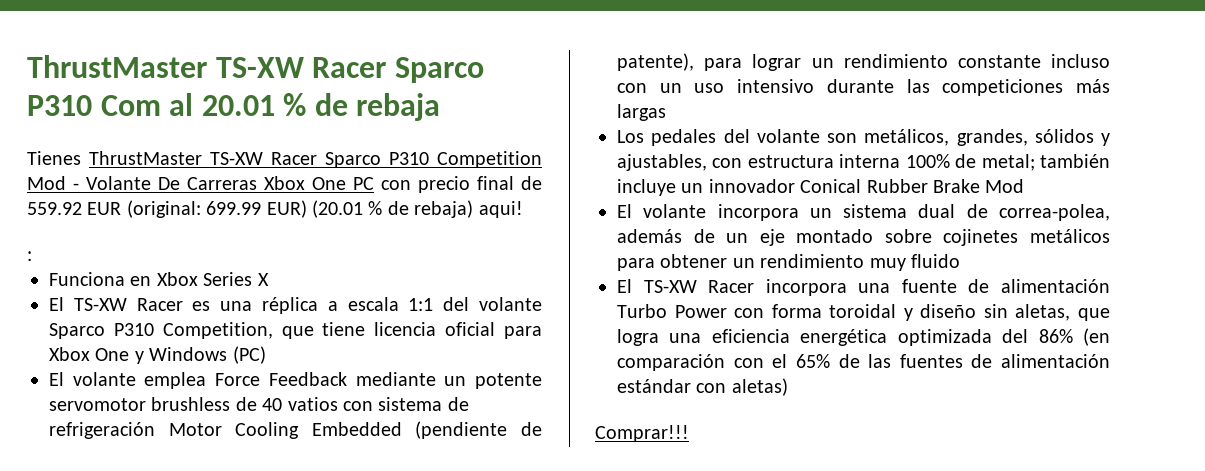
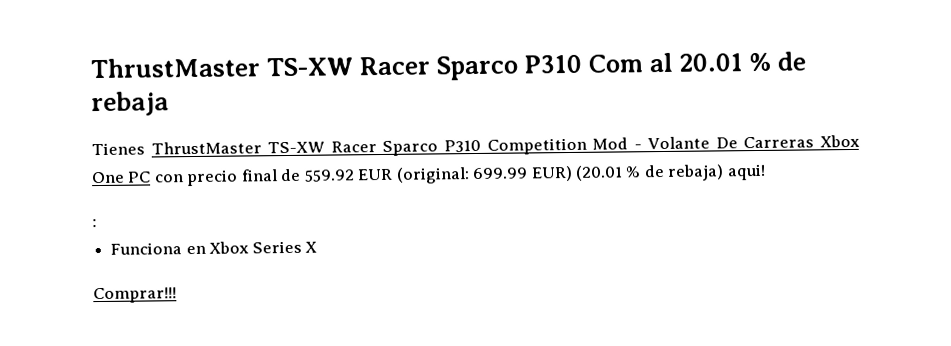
- El TS-XW Racer es una réplica a escala 1:1 del volante Sparco P310 Competition, que tiene licencia oficial para Xbox One y Windows (PC)
- El volante emplea Force Feedback mediante un potente servomotor brushless de 40 vatios con sistema de refrigeración Motor Cooling Embedded (pendiente de patente), para lograr un rendimiento constante incluso con un uso intensivo durante las competiciones más largas
- Los pedales del volante son metálicos, grandes, sólidos y ajustables, con estructura interna 100% de metal; también incluye un innovador Conical Rubber Brake Mod
- El volante incorpora un sistema dual de correa-polea, además de un eje montado sobre cojinetes metálicos para obtener un rendimiento muy fluido
- El TS-XW Racer incorpora una fuente de alimentación Turbo Power con forma toroidal y diseño sin aletas, que logra una eficiencia energética optimizada del 86% (en comparación con el 65% de las fuentes de alimentación estándar con aletas)

